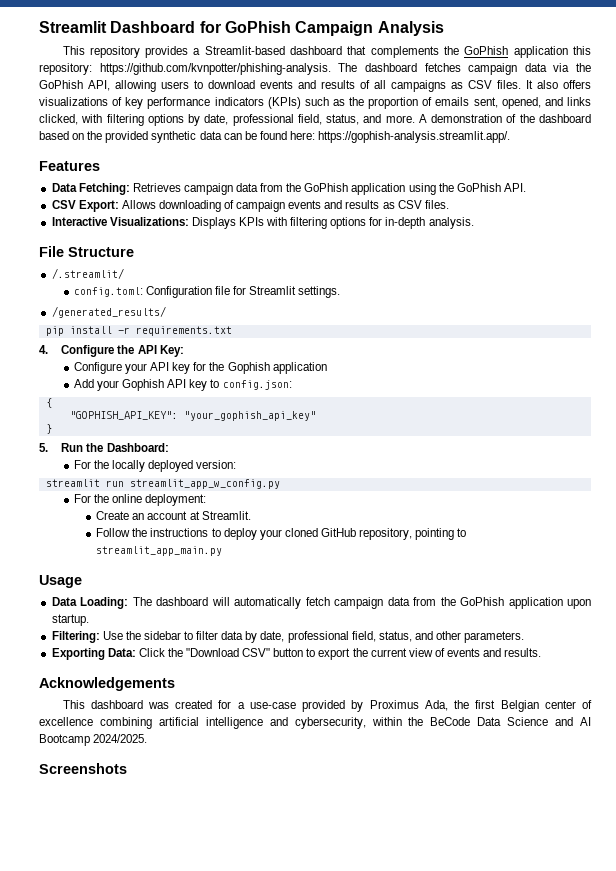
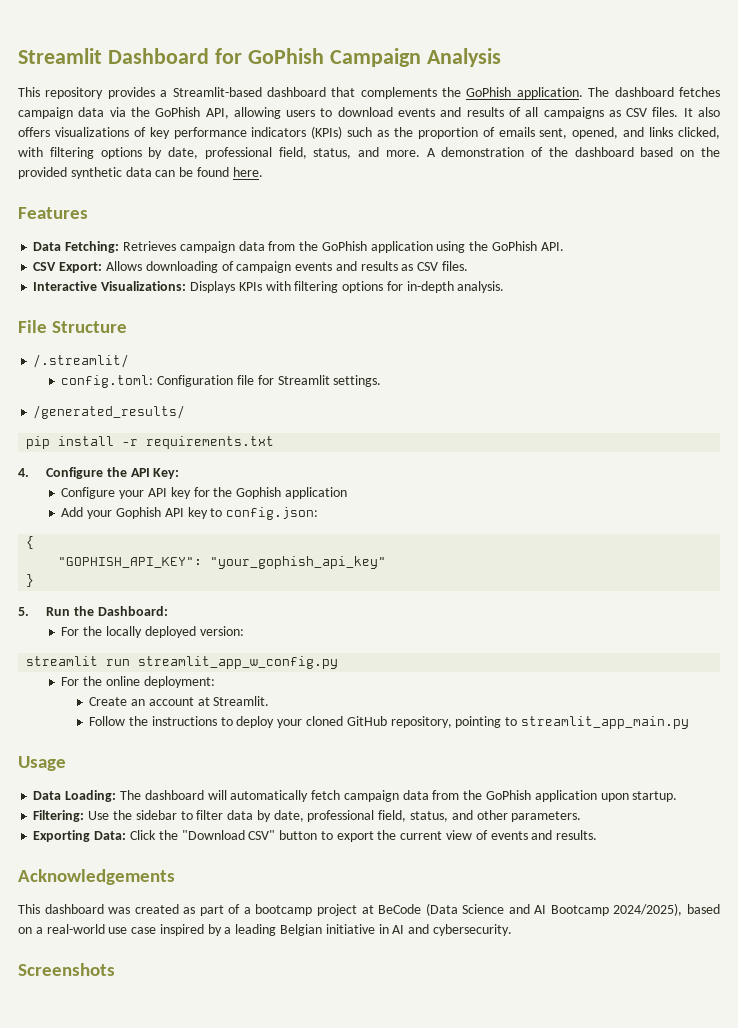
- This repository provides a Streamlit-based dashboard that complements the GoPhish application this repository: https://github.com/kvnpotter/phishing-analysis. The dashboard fetches campaign data via the GoPhish API, allowing users to download events and results of all campaigns as CSV files.
+ This repository provides a Streamlit-based dashboard that complements the GoPhish application. The dashboard fetches campaign data via the GoPhish API, allowing users to download events and results of all campaigns as CSV files.
- A demonstration of the dashboard based on the provided synthetic data can be found here: https://gophish-analysis.streamlit.app/.
+ A demonstration of the dashboard based on the provided synthetic data can be found here.
- This dashboard was created for a use-case provided by Proximus Ada, the first Belgian center of excellence combining artificial intelligence and cybersecurity, within the BeCode Data Science and AI Bootcamp 2024/2025.
+ This dashboard was created as part of a bootcamp project at BeCode (Data Science and AI Bootcamp 2024/2025), based on a real-world use case inspired by a leading Belgian initiative in AI and cybersecurity.

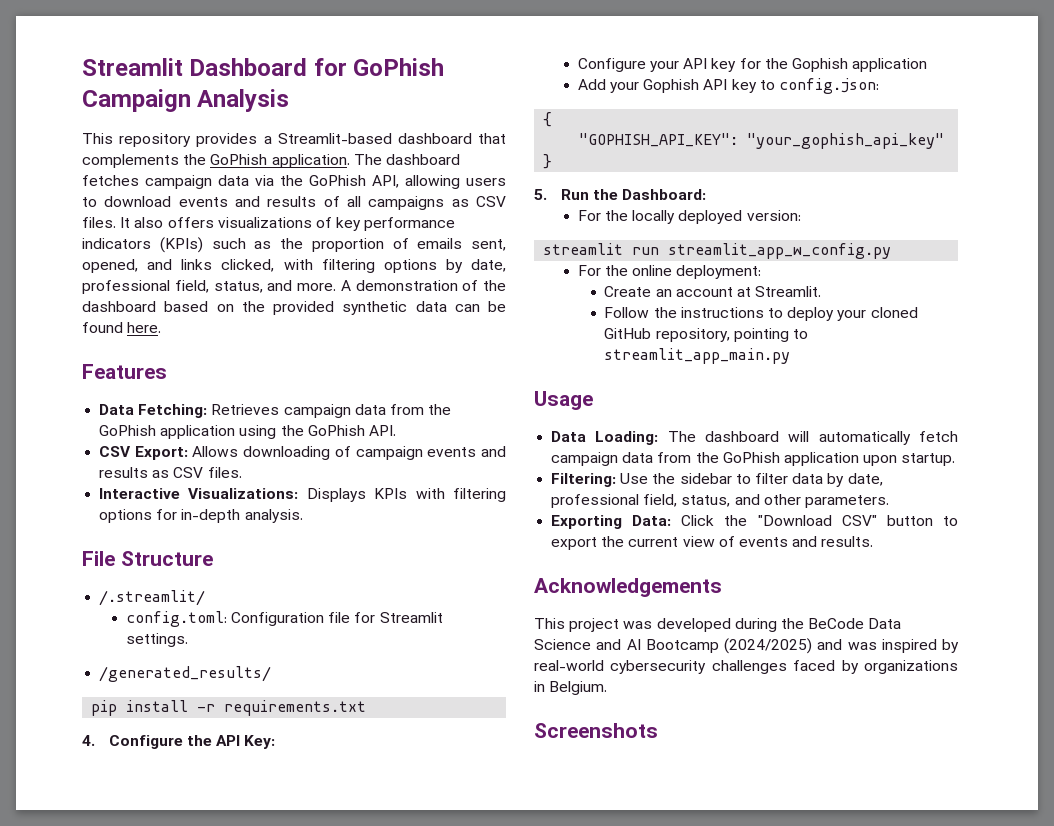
- This dashboard was created as part of a bootcamp project at BeCode (Data Science and AI Bootcamp 2024/2025), based on a real-world use case inspired by a leading Belgian initiative in AI and cybersecurity.
+ This project was developed during the BeCode Data Science and AI Bootcamp (2024/2025) and was inspired by real-world cybersecurity challenges faced by organizations in Belgium.

